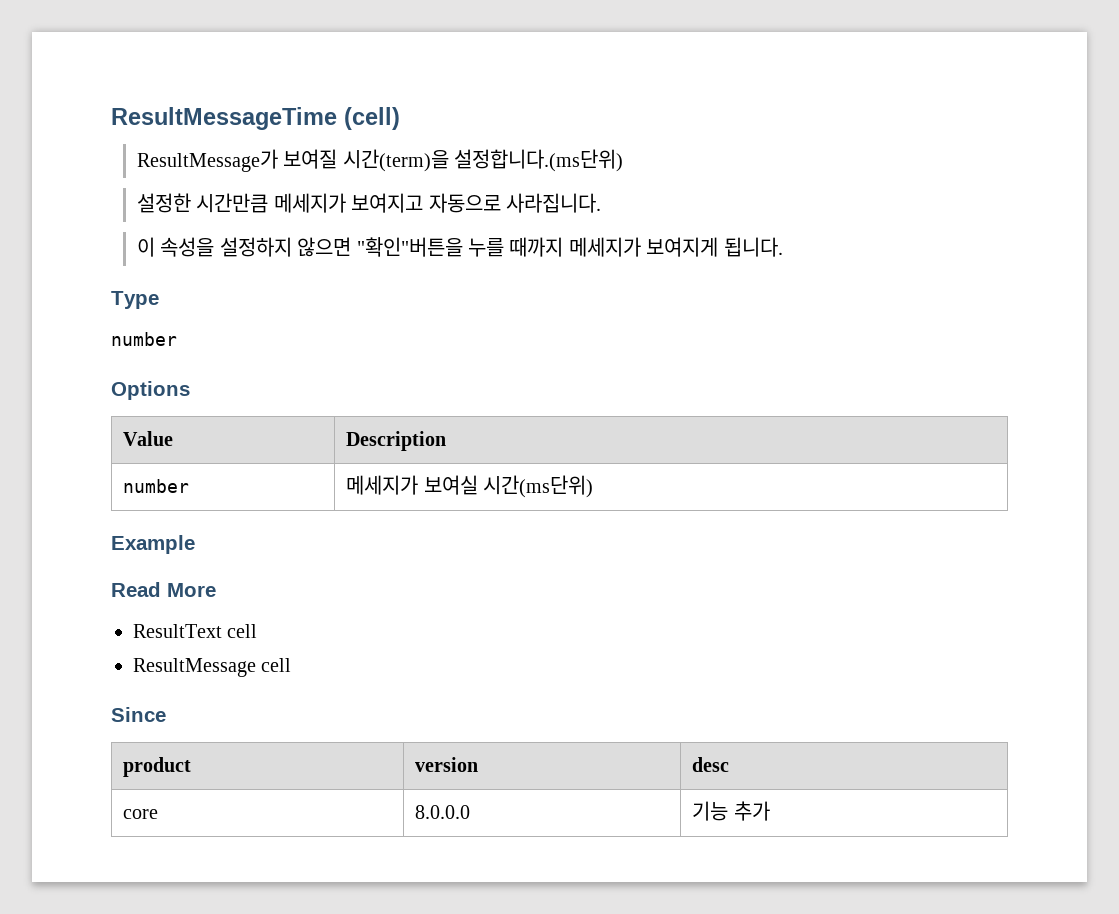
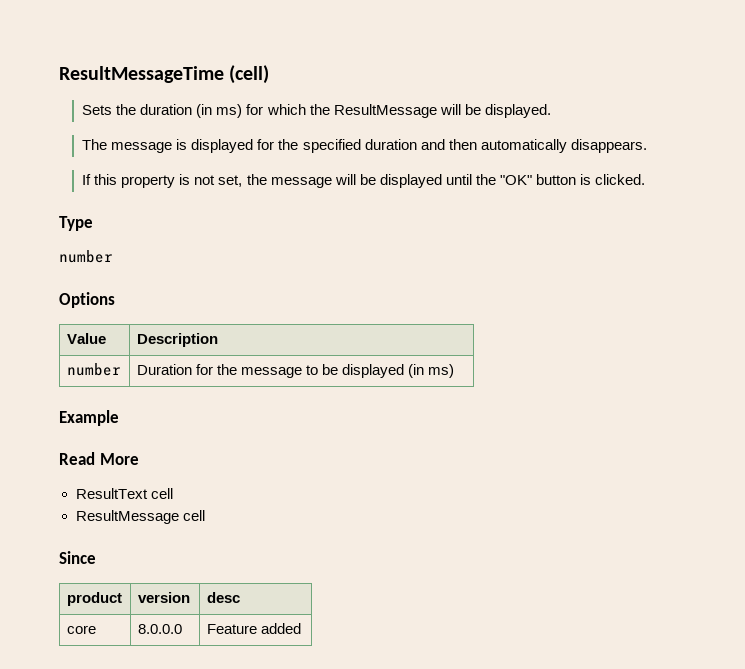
- ResultMessage가 보여질 시간(term)을 설정합니다.(ms단위)
- 설정한 시간만큼 메세지가 보여지고 자동으로 사라집니다.
- 이 속성을 설정하지 않으면 "확인"버튼을 누를 때까지 메세지가 보여지게 됩니다.
+ Sets the duration (in ms) for which the ResultMessage will be displayed.
+ The message is displayed for the specified duration and then automatically disappears.
+ If this property is not set, the message will be displayed until the "OK" button is clicked.
- number | 메세지가 보여실 시간(ms단위)
+ number | Duration for the message to be displayed (in ms)
- core | 8.0.0.0 | 기능 추가
+ core | 8.0.0.0 | Feature added

